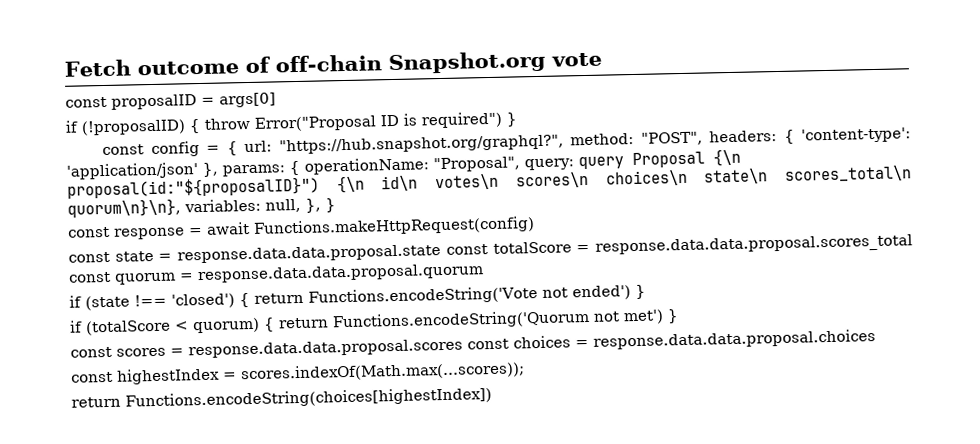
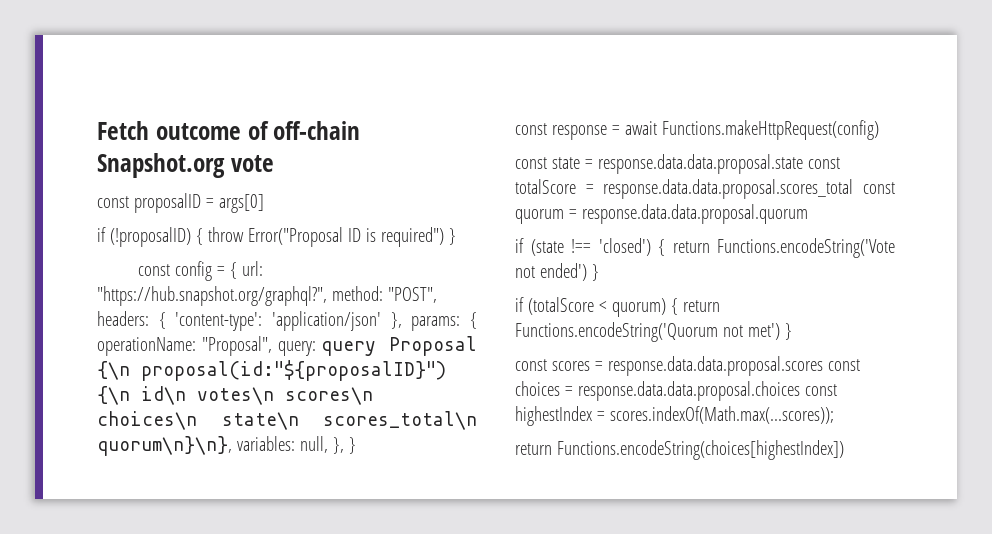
- const scores = response.data.data.proposal.scores const choices = response.data.data.proposal.choices
- const highestIndex = scores.indexOf(Math.max(...scores));
+ const scores = response.data.data.proposal.scores const choices = response.data.data.proposal.choices const highestIndex = scores.indexOf(Math.max(...scores));

